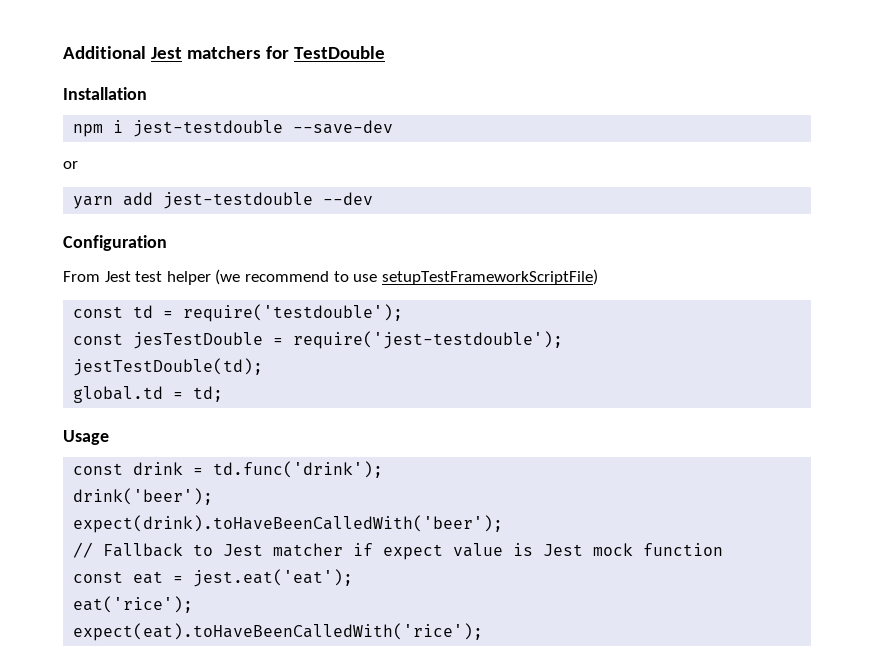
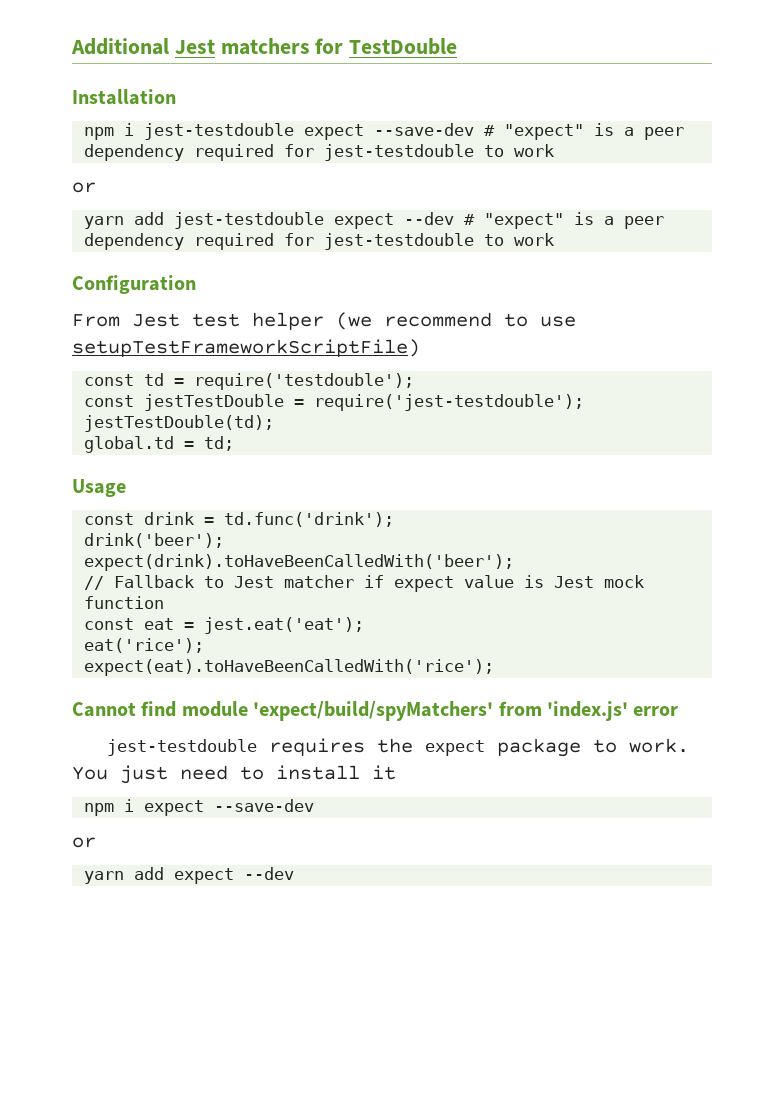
- npm i jest-testdouble --save-dev
+ npm i jest-testdouble expect --save-dev # "expect" is a peer dependency required for jest-testdouble to work
- yarn add jest-testdouble --dev
+ yarn add jest-testdouble expect --dev # "expect" is a peer dependency required for jest-testdouble to work
- const jesTestDouble = require('jest-testdouble');
+ const jestTestDouble = require('jest-testdouble');
+ Cannot find module 'expect/build/spyMatchers' from 'index.js' error
+ jest-testdouble requires the expect package to work. You just need to install it
+ npm i expect --save-dev
+ or
+ yarn add expect --dev

